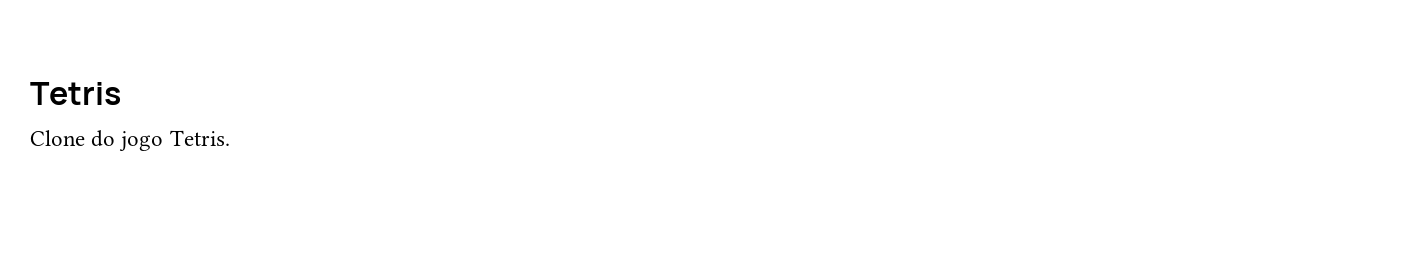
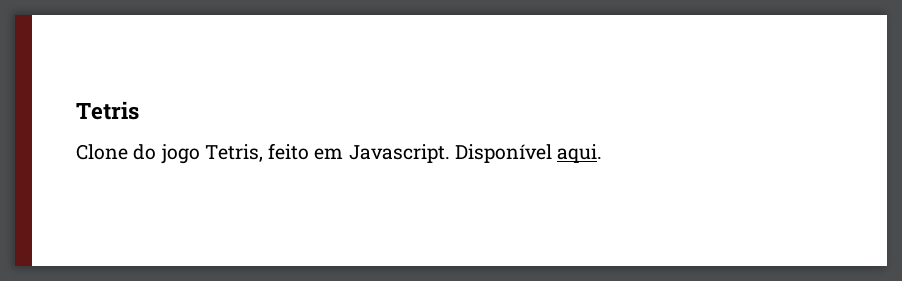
- Clone do jogo Tetris.
+ Clone do jogo Tetris, feito em Javascript. Disponível aqui.

